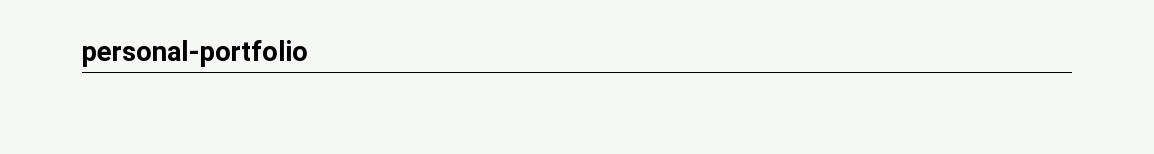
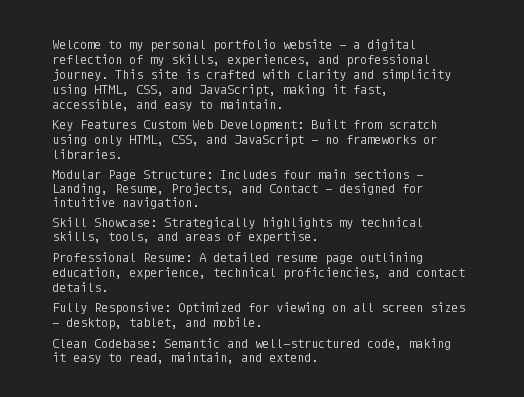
- personal-portfolio
+ Welcome to my personal portfolio website — a digital reflection of my skills, experiences, and professional journey. This site is crafted with clarity and simplicity using HTML, CSS, and JavaScript, making it fast, accessible, and easy to maintain.
+ Key Features Custom Web Development: Built from scratch using only HTML, CSS, and JavaScript — no frameworks or libraries.
+ Modular Page Structure: Includes four main sections — Landing, Resume, Projects, and Contact — designed for intuitive navigation.
+ Skill Showcase: Strategically highlights my technical skills, tools, and areas of expertise.
+ Professional Resume: A detailed resume page outlining education, experience, technical proficiencies, and contact details.
+ Fully Responsive: Optimized for viewing on all screen sizes — desktop, tablet, and mobile.
+ Clean Codebase: Semantic and well-structured code, making it easy to read, maintain, and extend.

